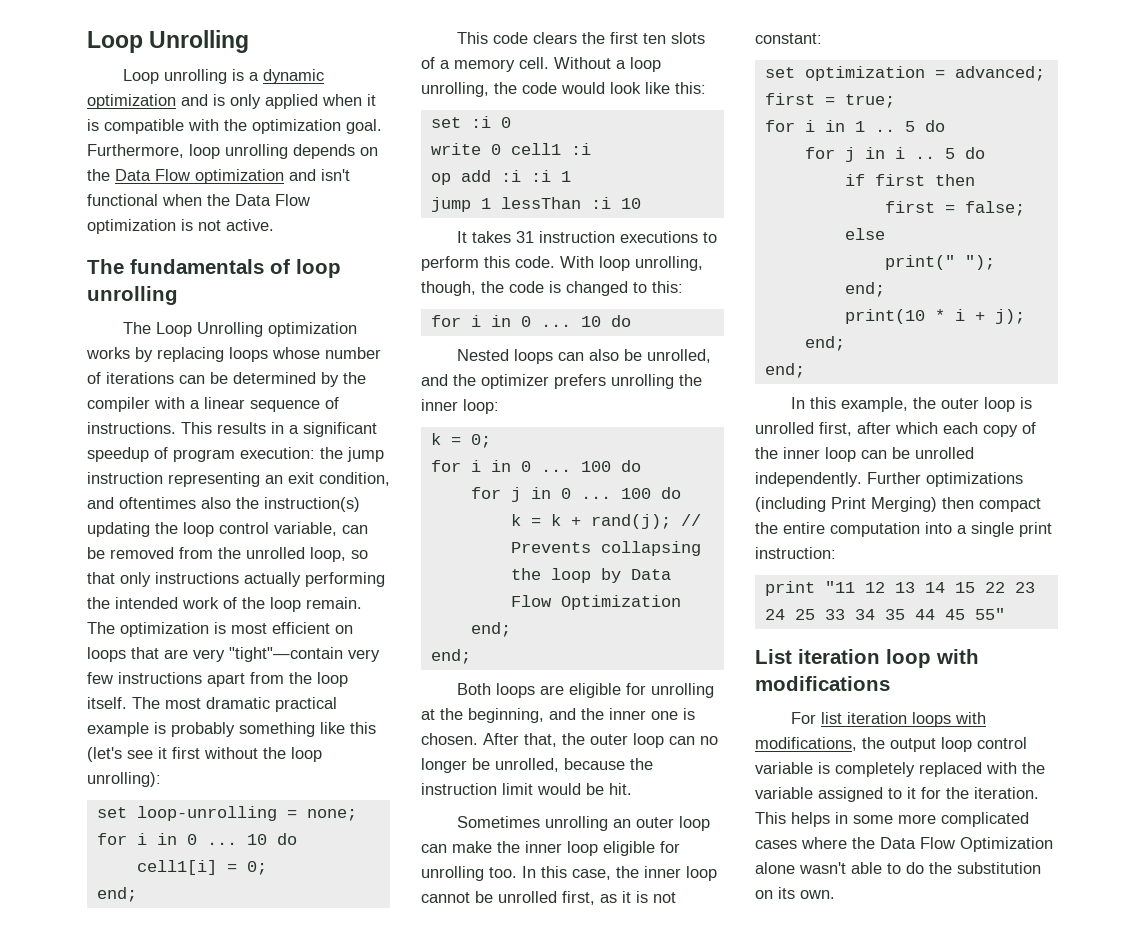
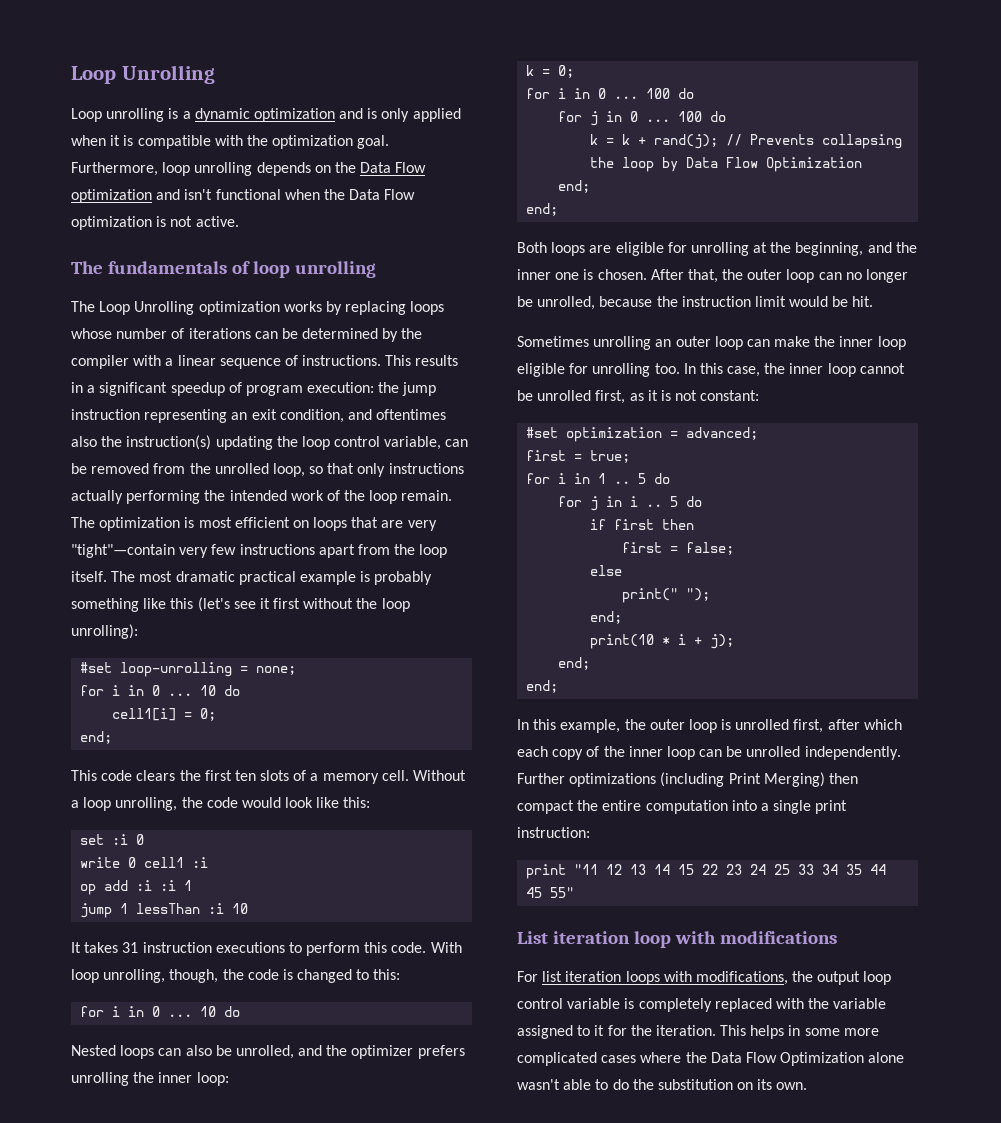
- set loop-unrolling = none;
+ #set loop-unrolling = none;
- set optimization = advanced;
+ #set optimization = advanced;

